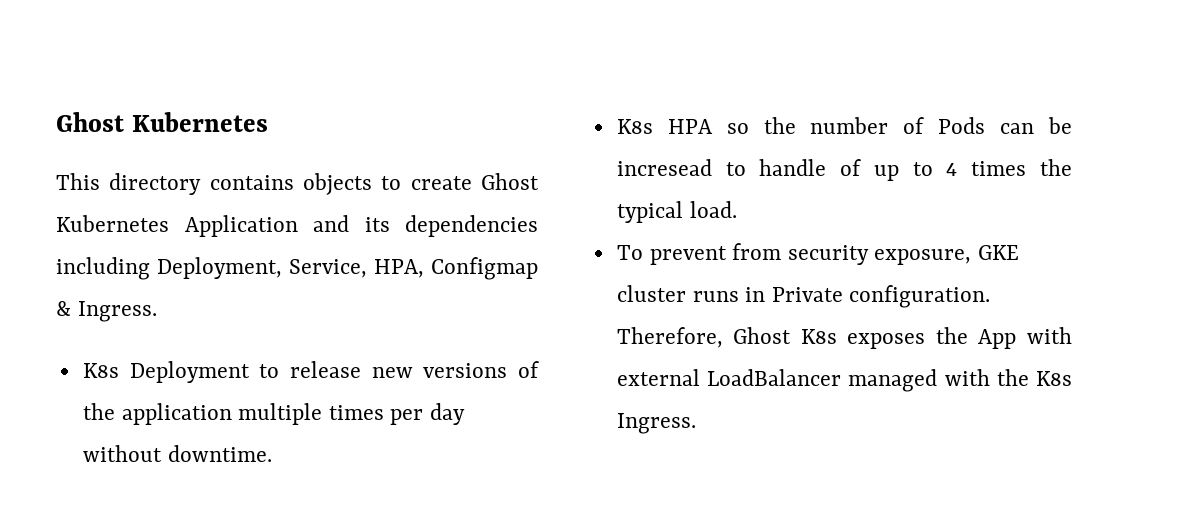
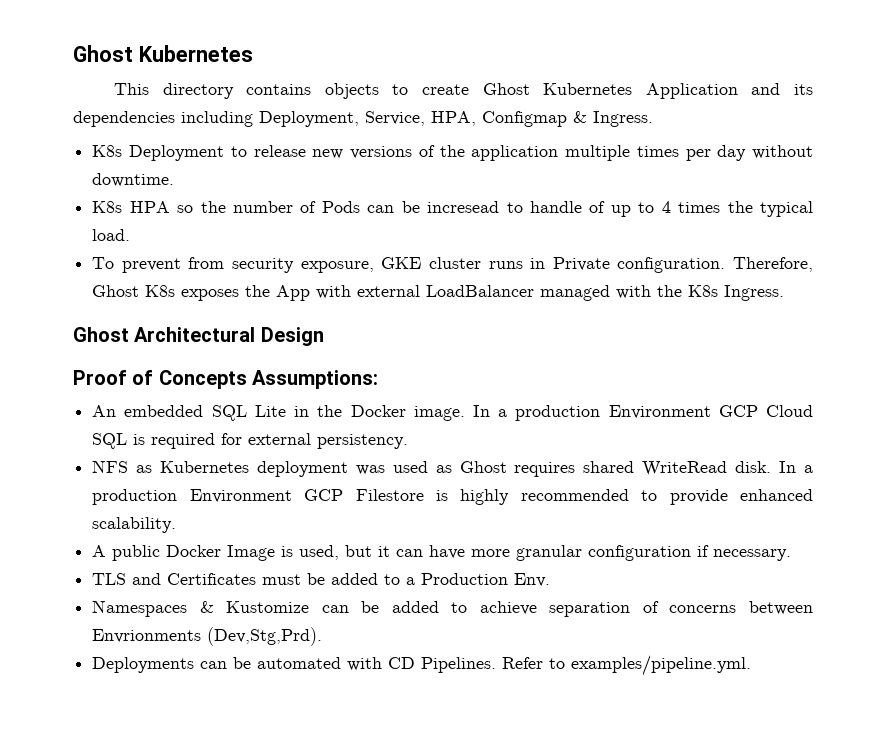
+ Ghost Architectural Design
+ Proof of Concepts Assumptions:
+ An embedded SQL Lite in the Docker image. In a production Environment GCP Cloud SQL is required for external persistency.
+ NFS as Kubernetes deployment was used as Ghost requires shared WriteRead disk. In a production Environment GCP Filestore is highly recommended to provide enhanced scalability.
+ A public Docker Image is used, but it can have more granular configuration if necessary.
+ TLS and Certificates must be added to a Production Env.
+ Namespaces & Kustomize can be added to achieve separation of concerns between Envrionments (Dev,Stg,Prd).
+ Deployments can be automated with CD Pipelines. Refer to examples/pipeline.yml.

